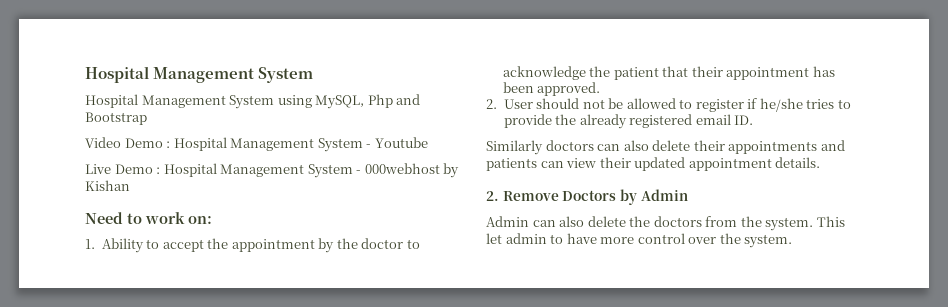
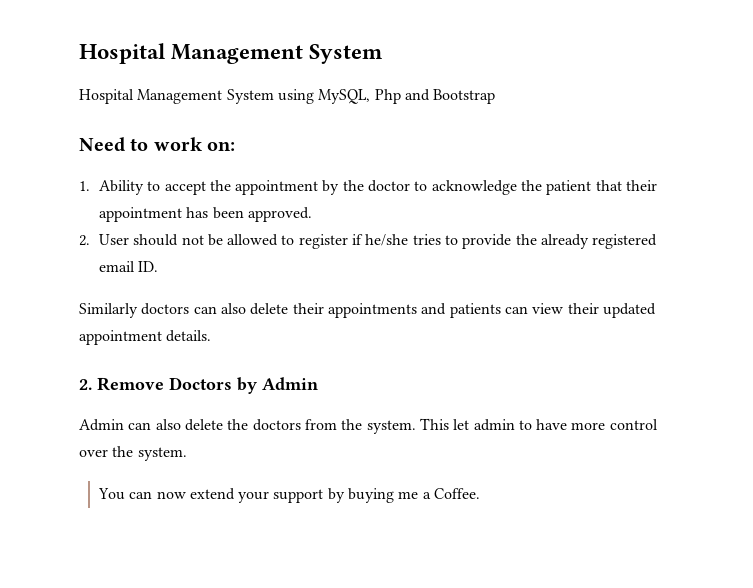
- Video Demo : Hospital Management System - Youtube
- Live Demo : Hospital Management System - 000webhost by Kishan
+ You can now extend your support by buying me a Coffee.

